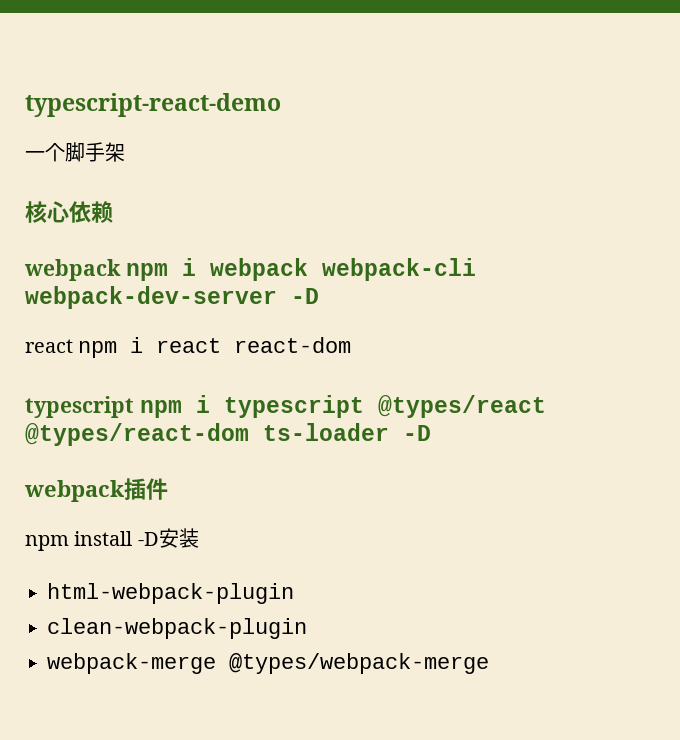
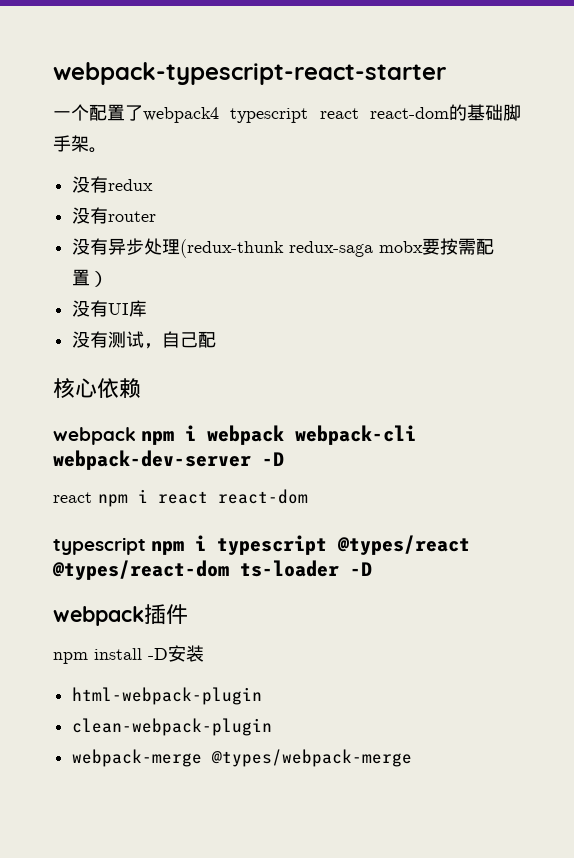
- typescript-react-demo
+ webpack-typescript-react-starter
- 一个脚手架
+ 一个配置了webpack4 typescript react react-dom的基础脚手架。
+ 没有redux
+ 没有router
+ 没有异步处理(redux-thunk redux-saga mobx要按需配置）
+ 没有UI库
+ 没有测试，自己配

